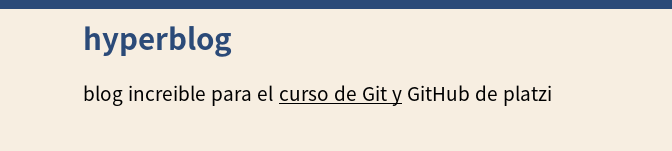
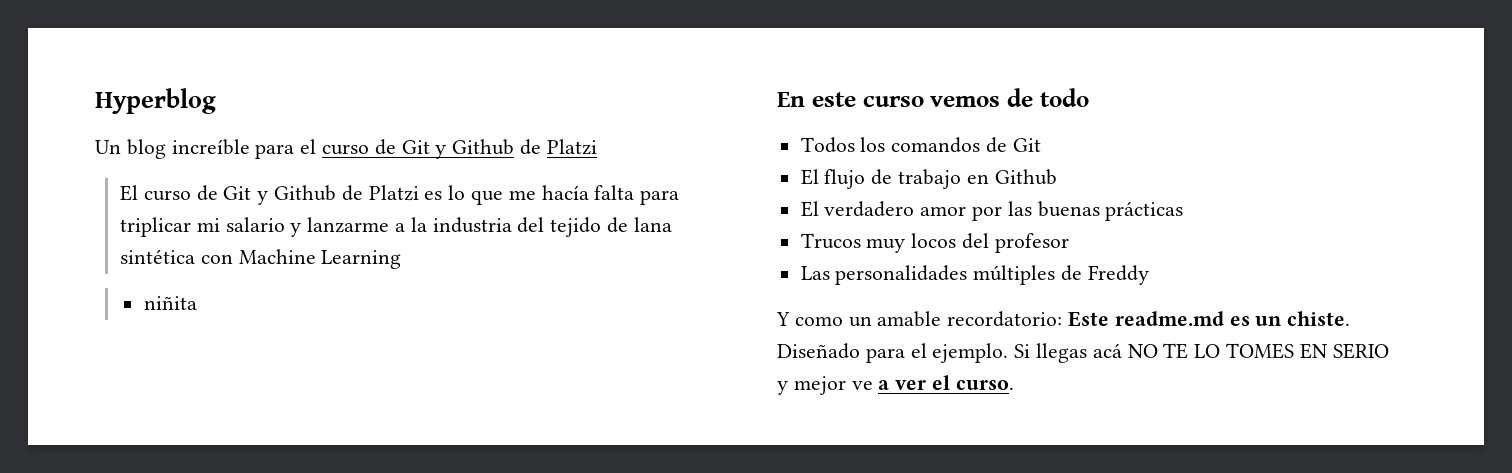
- hyperblog
- blog increible para el curso de Git y GitHub de platzi
+ Hyperblog
+ Un blog increíble para el curso de Git y Github de Platzi
+ El curso de Git y Github de Platzi es lo que me hacía falta para triplicar mi salario y lanzarme a la industria del tejido de lana sintética con Machine Learning
+ niñita
+ En este curso vemos de todo
+ Todos los comandos de Git
+ El flujo de trabajo en Github
+ El verdadero amor por las buenas prácticas
+ Trucos muy locos del profesor
+ Las personalidades múltiples de Freddy
+ Y como un amable recordatorio: Este readme.md es un chiste. Diseñado para el ejemplo. Si llegas acá NO TE LO TOMES EN SERIO y mejor ve a ver el curso.

